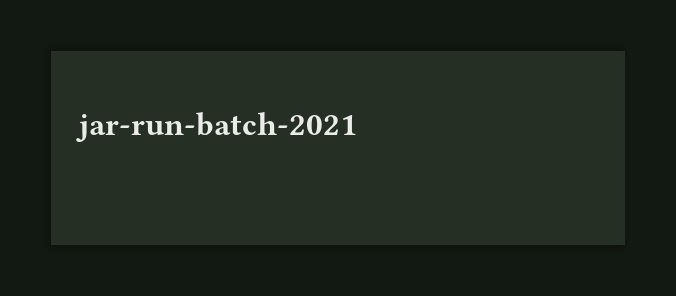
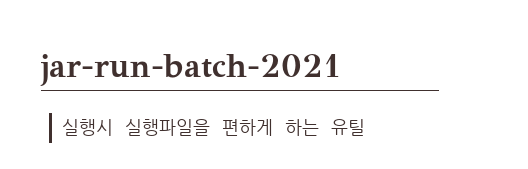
+ 실행시 실행파일을 편하게 하는 유틸

